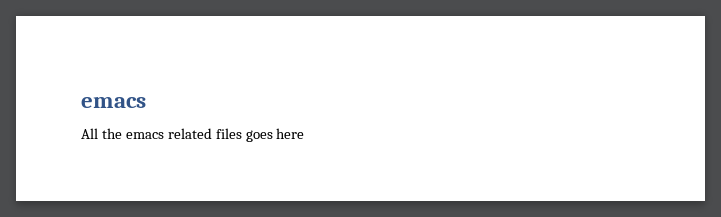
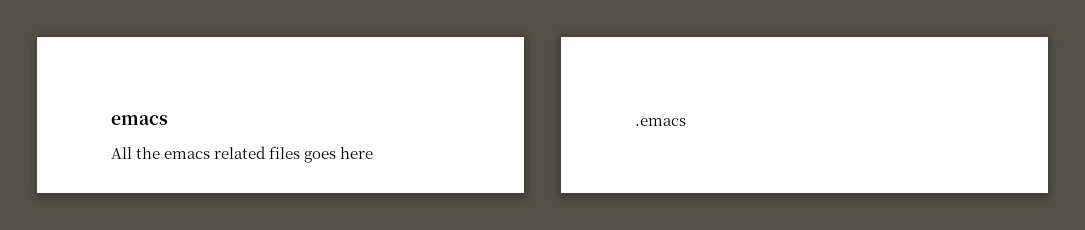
+ .emacs

